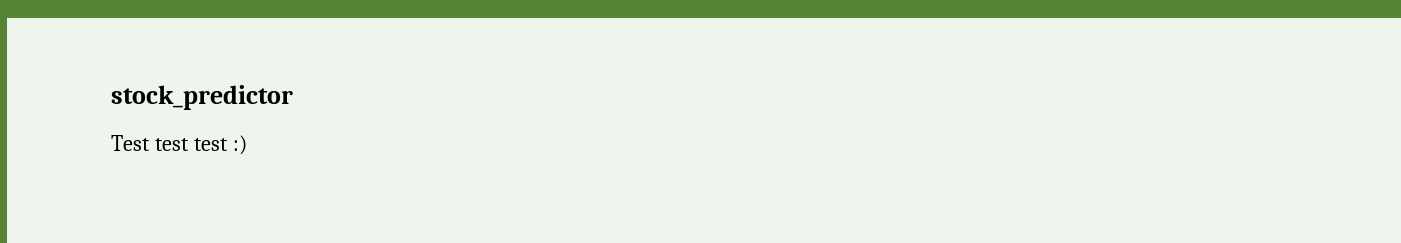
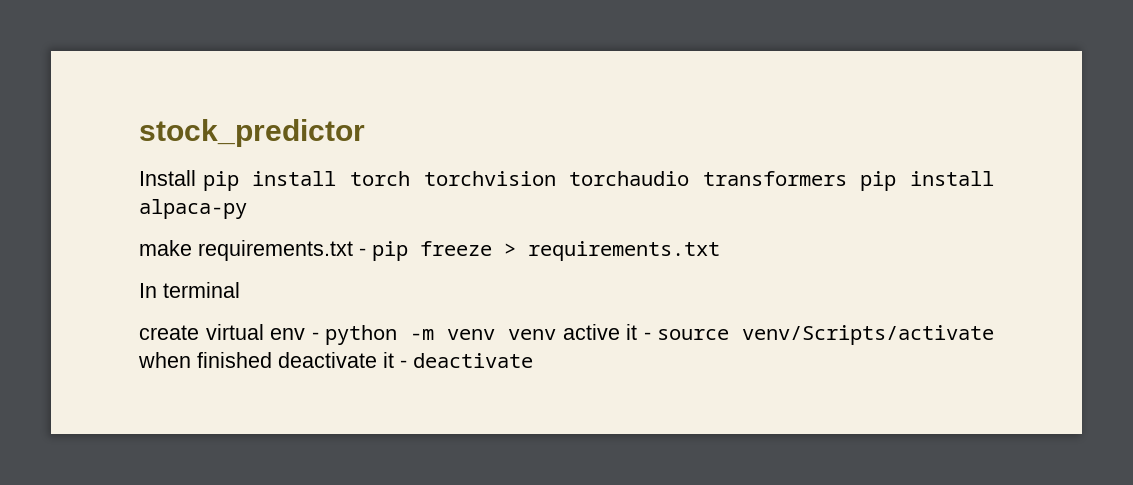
- Test test test :)
+ Install pip install torch torchvision torchaudio transformers pip install alpaca-py
+ make requirements.txt - pip freeze > requirements.txt
+ In terminal
+ create virtual env - python -m venv venv active it - source venv/Scripts/activate when finished deactivate it - deactivate

